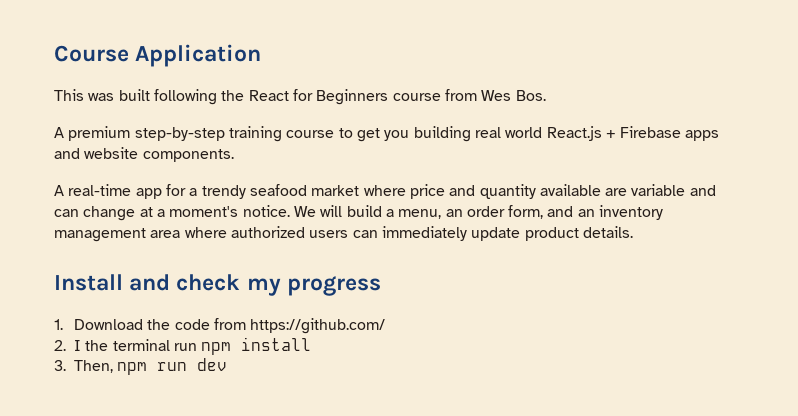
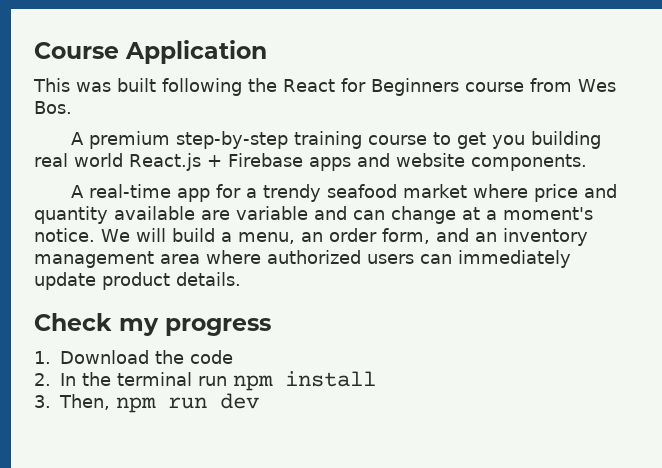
- Install and check my progress
+ Check my progress
- 1. Download the code from https://github.com/
+ 1. Download the code
- 2. I the terminal run npm install
+ 2. In the terminal run npm install

